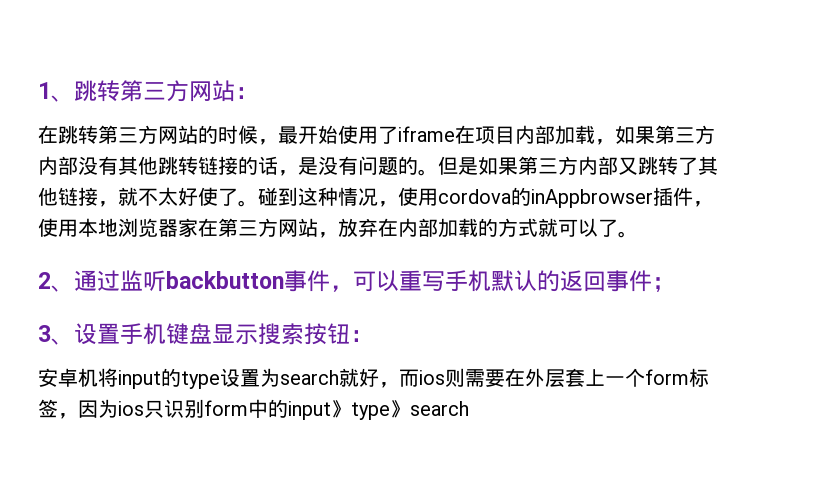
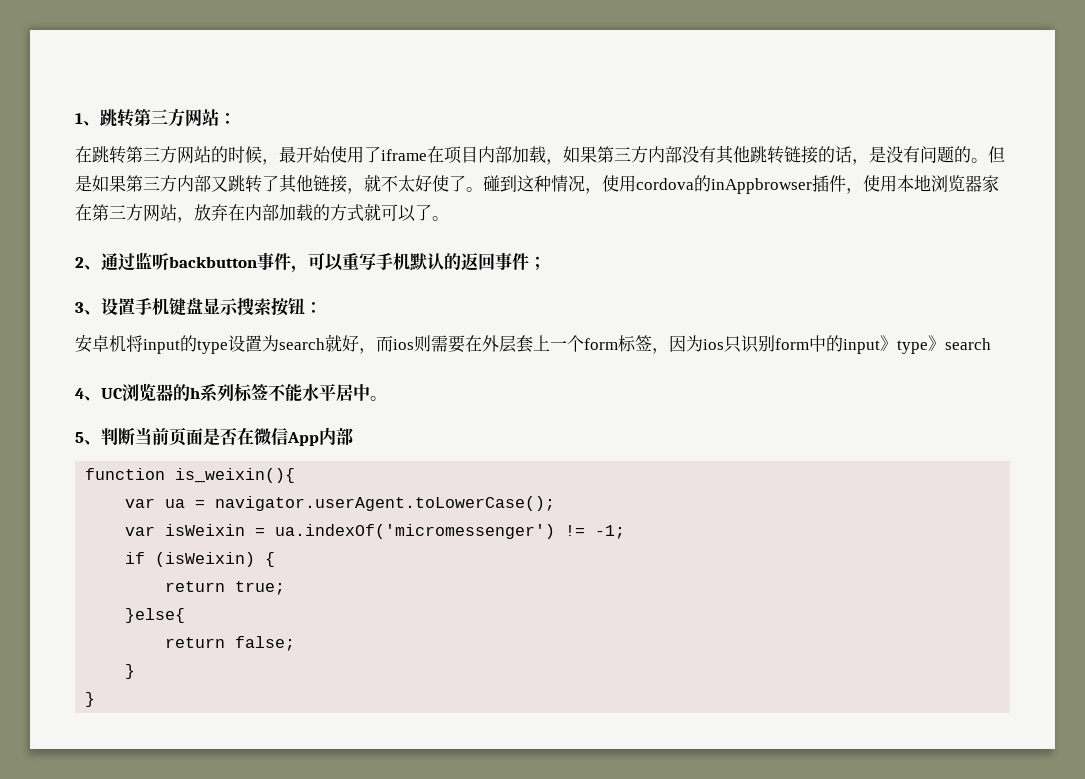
+ 4、UC浏览器的h系列标签不能水平居中。
+ 5、判断当前页面是否在微信App内部
+ function is_weixin(){
+ var ua = navigator.userAgent.toLowerCase();
+ var isWeixin = ua.indexOf('micromessenger') != -1;
+ if (isWeixin) {
+ return true;
+ }else{
+ return false;
+ }
+ }

